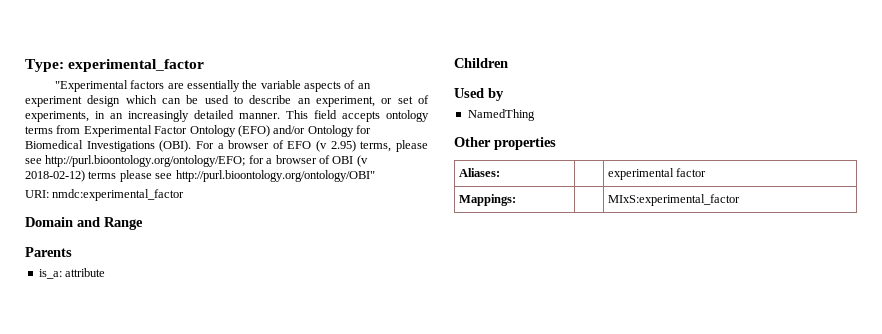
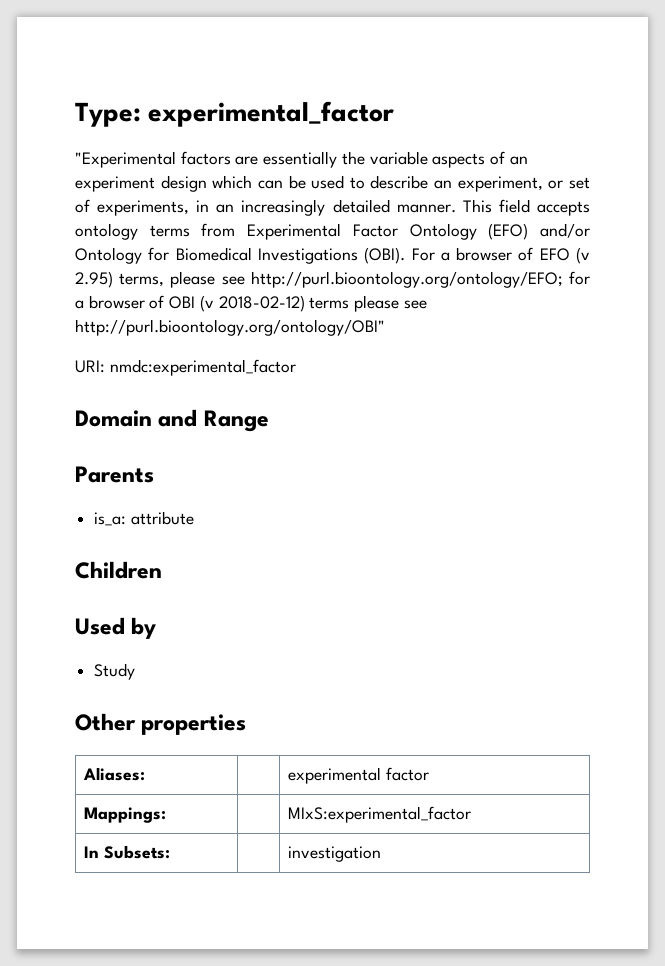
- NamedThing
+ Study
+ In Subsets: | | investigation

